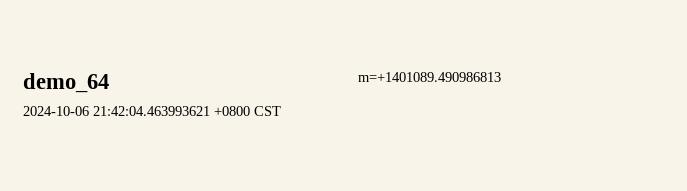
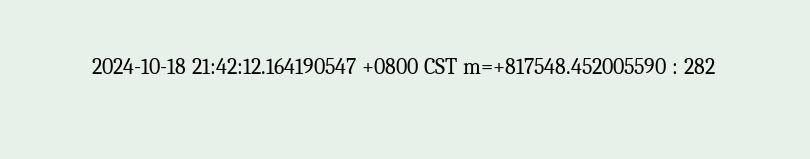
- demo_64
- 2024-10-06 21:42:04.463993621 +0800 CST m=+1401089.490986813
+ 2024-10-18 21:42:12.164190547 +0800 CST m=+817548.452005590 : 282

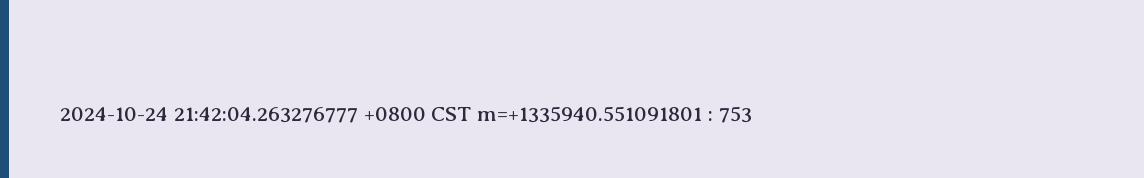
- 2024-10-18 21:42:12.164190547 +0800 CST m=+817548.452005590 : 282
+ 2024-10-24 21:42:04.263276777 +0800 CST m=+1335940.551091801 : 753

